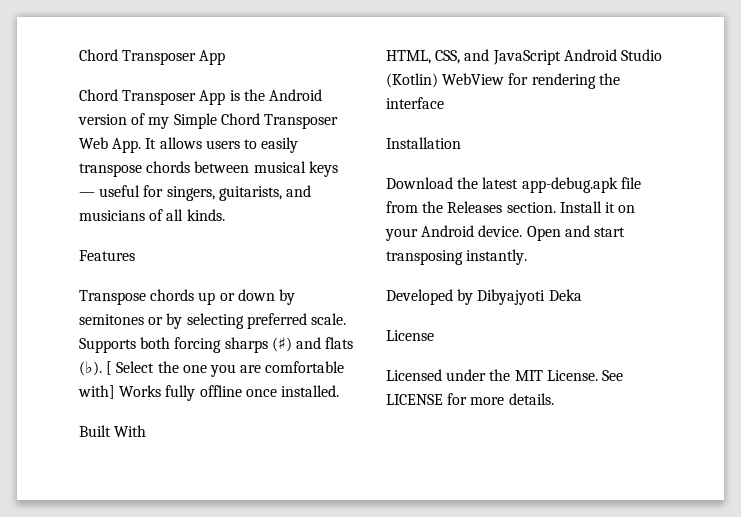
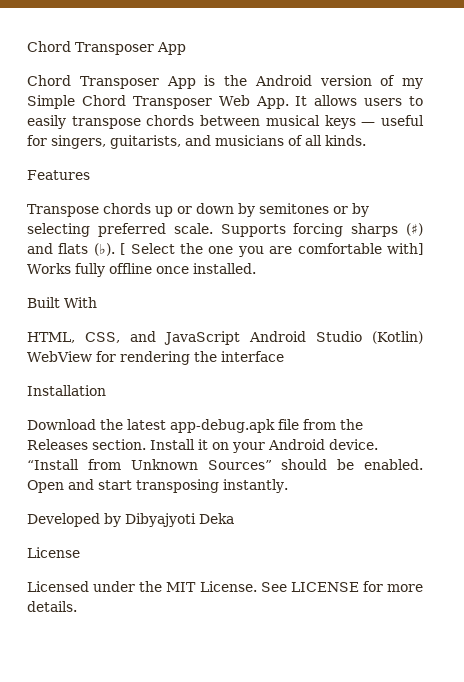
- Supports both forcing sharps (♯) and flats (♭).
+ Supports forcing sharps (♯) and flats (♭).
+ “Install from Unknown Sources” should be enabled.

